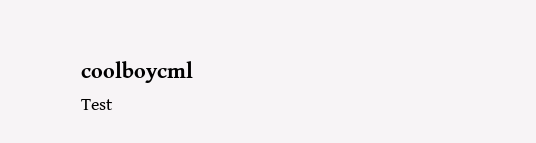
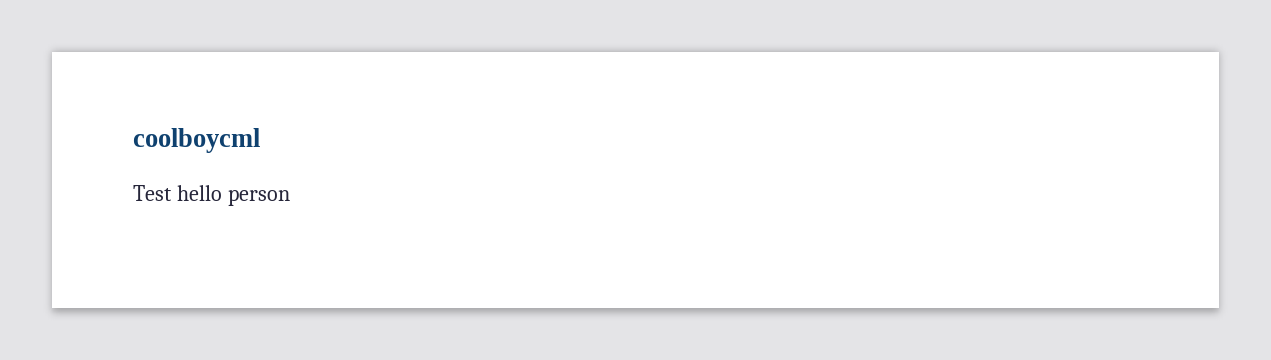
- Test
+ Test hello person

